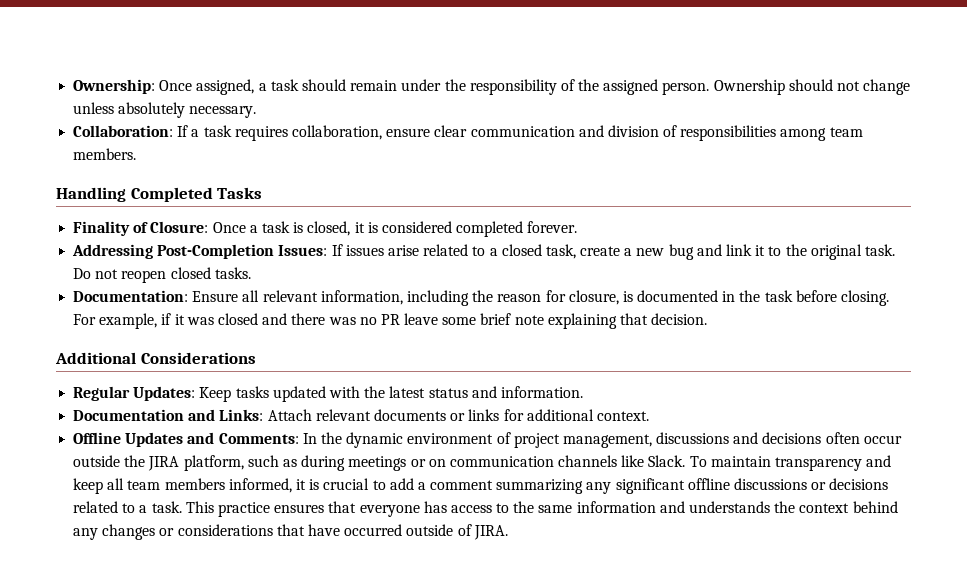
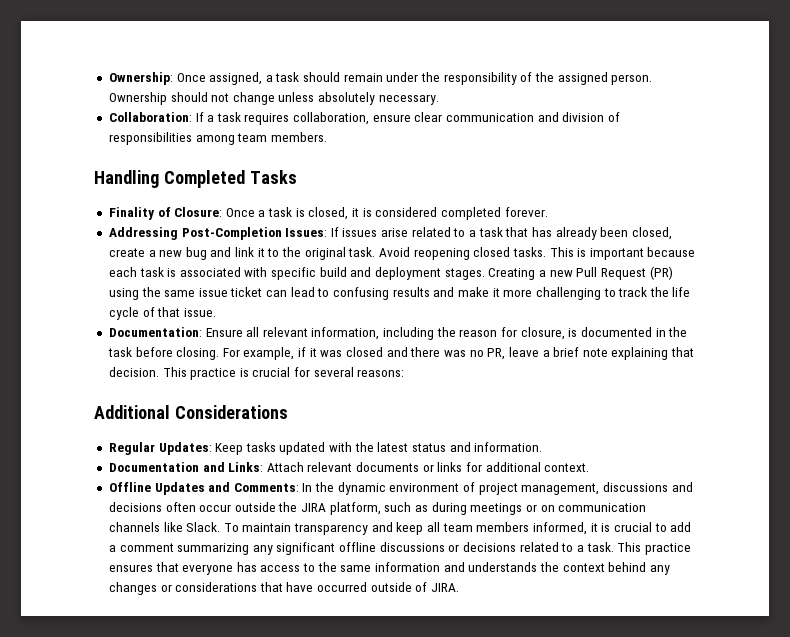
- Addressing Post-Completion Issues: If issues arise related to a closed task, create a new bug and link it to the original task.
+ Addressing Post-Completion Issues: If issues arise related to a task that has already been closed, create a new bug and link it to the original task.
- Do not reopen closed tasks.
+ Avoid reopening closed tasks. This is important because each task is associated with specific build and deployment stages. Creating a new Pull Request (PR) using the same issue ticket can lead to confusing results and make it more challenging to track the life cycle of that issue.
- For example, if it was closed and there was no PR leave some brief note explaining that decision.
+ For example, if it was closed and there was no PR, leave a brief note explaining that decision. This practice is crucial for several reasons:

